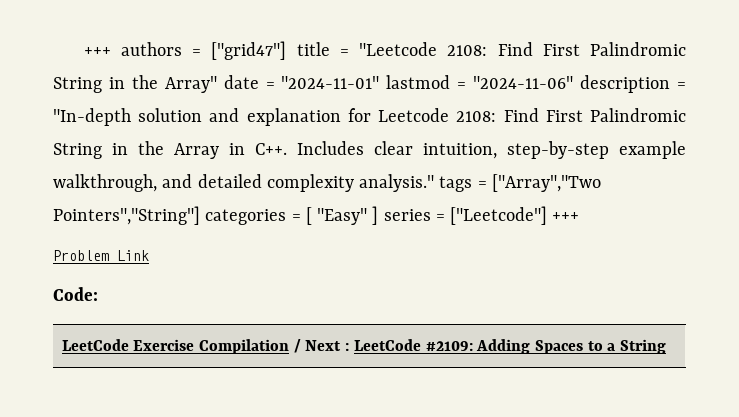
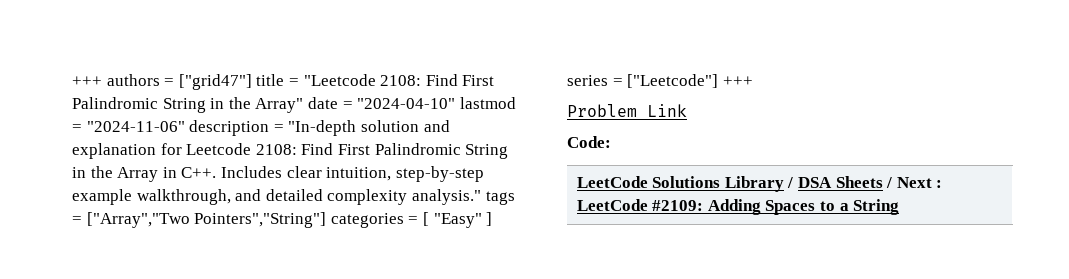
- Find First Palindromic String in the Array" date = "2024-11-01" lastmod = "2024-11-06" description = "In-depth solution and explanation for Leetcode 2108:
+ Find First Palindromic String in the Array" date = "2024-04-10" lastmod = "2024-11-06" description = "In-depth solution and explanation for Leetcode 2108:
- LeetCode Exercise Compilation / Next : LeetCode #2109: Adding Spaces to a String
+ LeetCode Solutions Library / DSA Sheets / Next : LeetCode #2109: Adding Spaces to a String

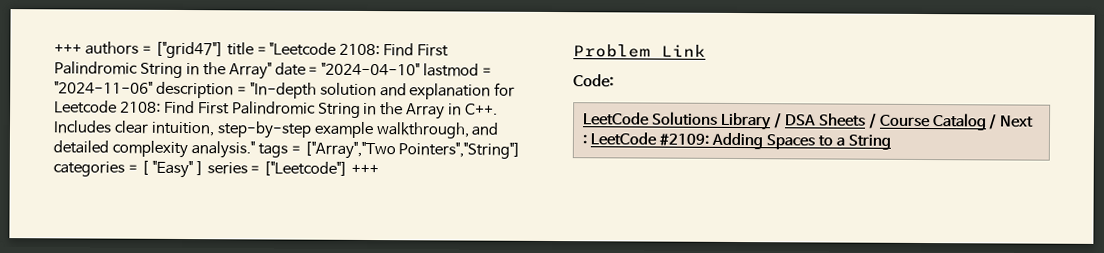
- LeetCode Solutions Library / DSA Sheets / Next : LeetCode #2109: Adding Spaces to a String
+ LeetCode Solutions Library / DSA Sheets / Course Catalog / Next : LeetCode #2109: Adding Spaces to a String

